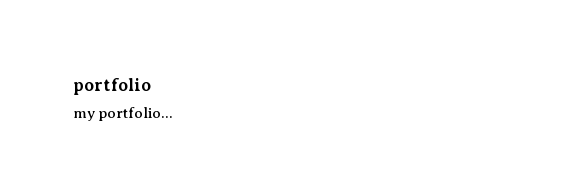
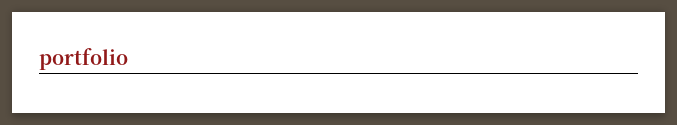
- my portfolio...

